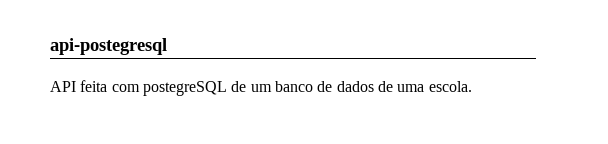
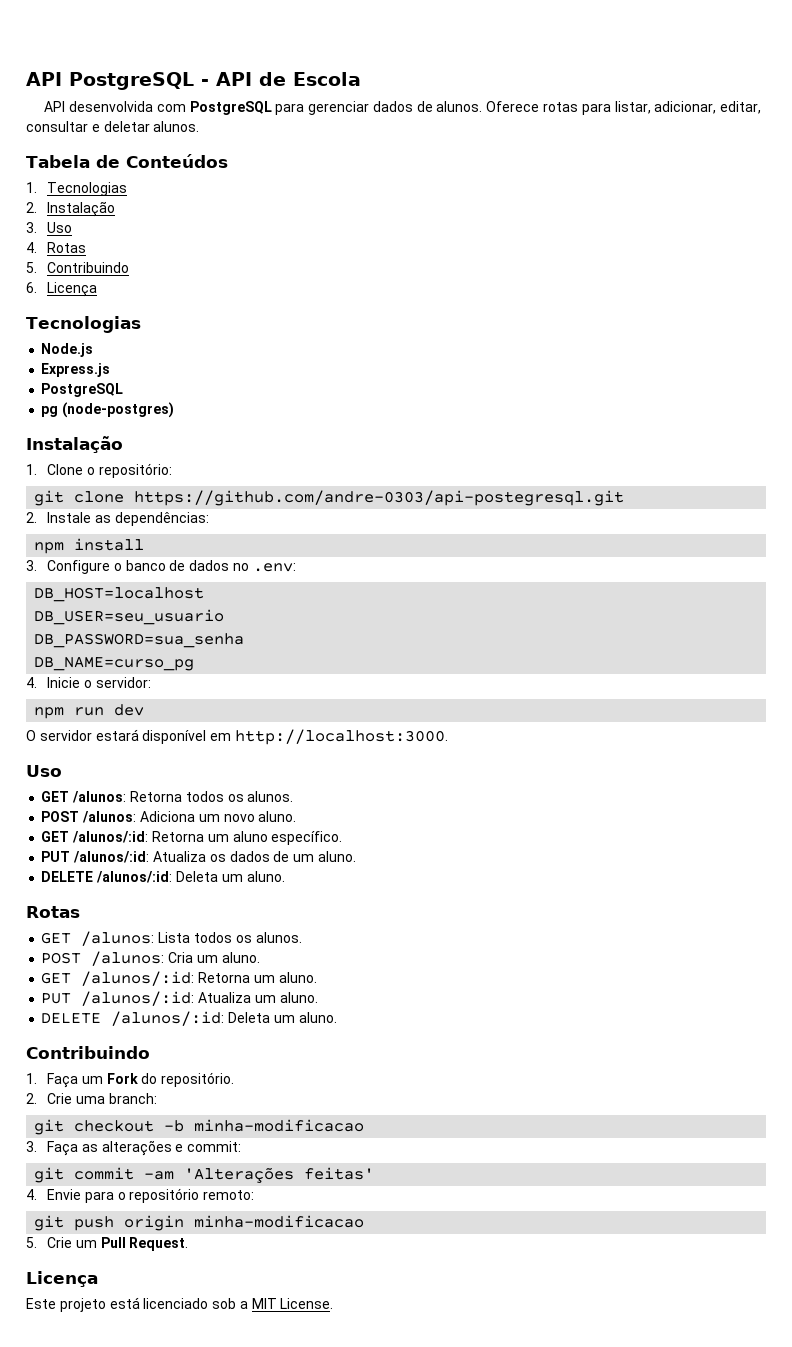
- api-postegresql
- API feita com postegreSQL de um banco de dados de uma escola.
+ API PostgreSQL - API de Escola
+ API desenvolvida com PostgreSQL para gerenciar dados de alunos. Oferece rotas para listar, adicionar, editar, consultar e deletar alunos.
+ Tabela de Conteúdos
+ 1. Tecnologias
+ 2. Instalação
+ 3. Uso
+ 4. Rotas
+ 5. Contribuindo
+ 6. Licença
+ Tecnologias
+ Node.js
+ Express.js
+ PostgreSQL
+ pg (node-postgres)
+ Instalação
+ 1. Clone o repositório:
+ git clone https://github.com/andre-0303/api-postegresql.git
+ 2. Instale as dependências:
+ npm install
+ 3. Configure o banco de dados no .env:
+ DB_HOST=localhost
+ DB_USER=seu_usuario
+ DB_PASSWORD=sua_senha
+ DB_NAME=curso_pg
+ 4. Inicie o servidor:
+ npm run dev
+ O servidor estará disponível em http://localhost:3000.
+ Uso
+ GET /alunos: Retorna todos os alunos.
+ POST /alunos: Adiciona um novo aluno.
+ GET /alunos/:id: Retorna um aluno específico.
+ PUT /alunos/:id: Atualiza os dados de um aluno.
+ DELETE /alunos/:id: Deleta um aluno.
+ Rotas
+ GET /alunos: Lista todos os alunos.
+ POST /alunos: Cria um aluno.
+ GET /alunos/:id: Retorna um aluno.
+ PUT /alunos/:id: Atualiza um aluno.
+ DELETE /alunos/:id: Deleta um aluno.
+ Contribuindo
+ 1. Faça um Fork do repositório.
+ 2. Crie uma branch:
+ git checkout -b minha-modificacao
+ 3. Faça as alterações e commit:
+ git commit -am 'Alterações feitas'
+ 4. Envie para o repositório remoto:
+ git push origin minha-modificacao
+ 5. Crie um Pull Request.
+ Licença
+ Este projeto está licenciado sob a MIT License.

